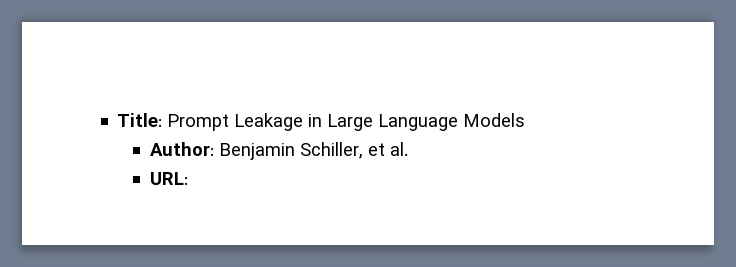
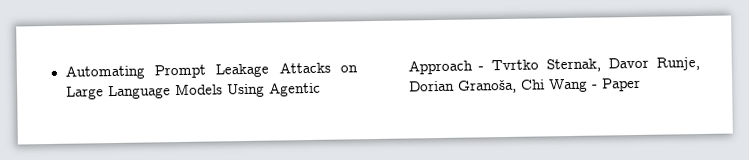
- Title: Prompt Leakage in Large Language Models
- Author: Benjamin Schiller, et al.
- URL:
+ Automating Prompt Leakage Attacks on Large Language Models Using Agentic Approach - Tvrtko Sternak, Davor Runje, Dorian Granoša, Chi Wang - Paper

